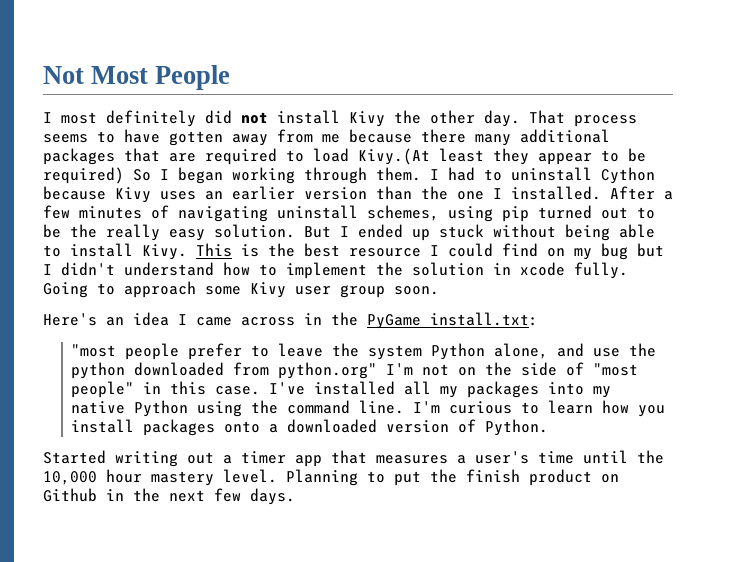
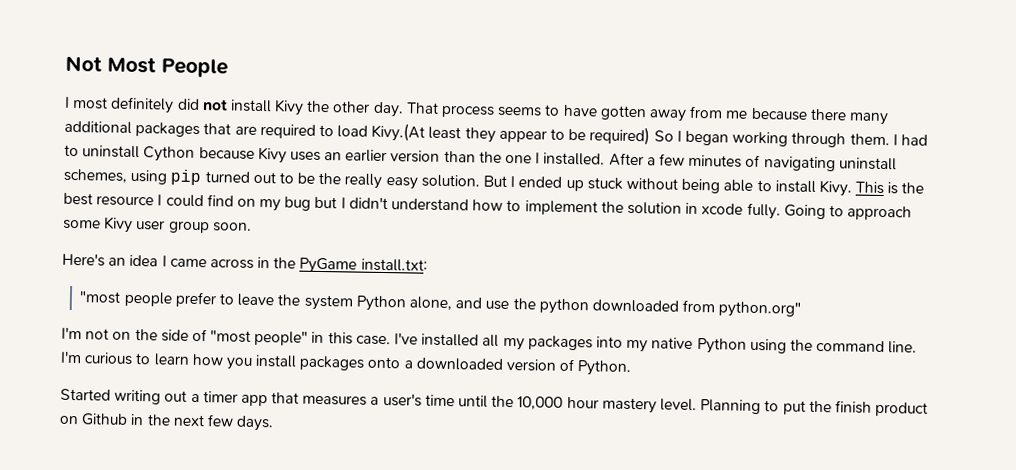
- "most people prefer to leave the system Python alone, and use the python downloaded from python.org" I'm not on the side of "most people" in this case.
+ "most people prefer to leave the system Python alone, and use the python downloaded from python.org"
+ I'm not on the side of "most people" in this case.

